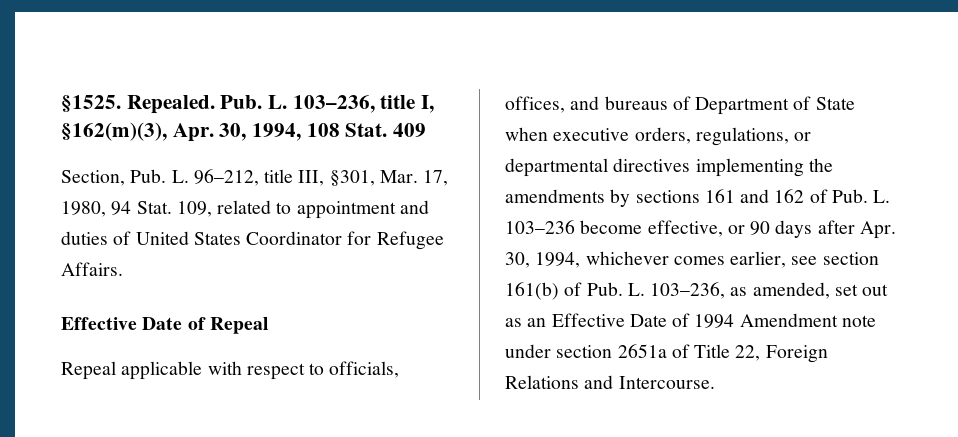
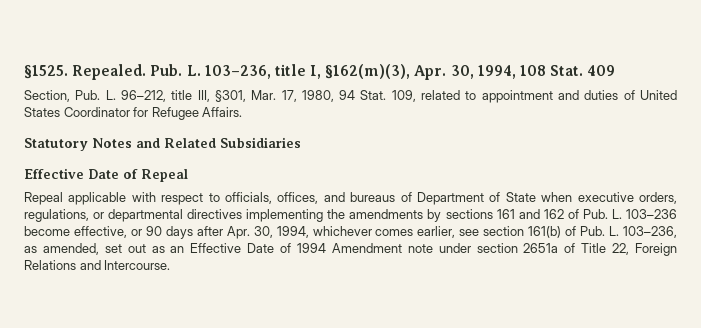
+ Statutory Notes and Related Subsidiaries

